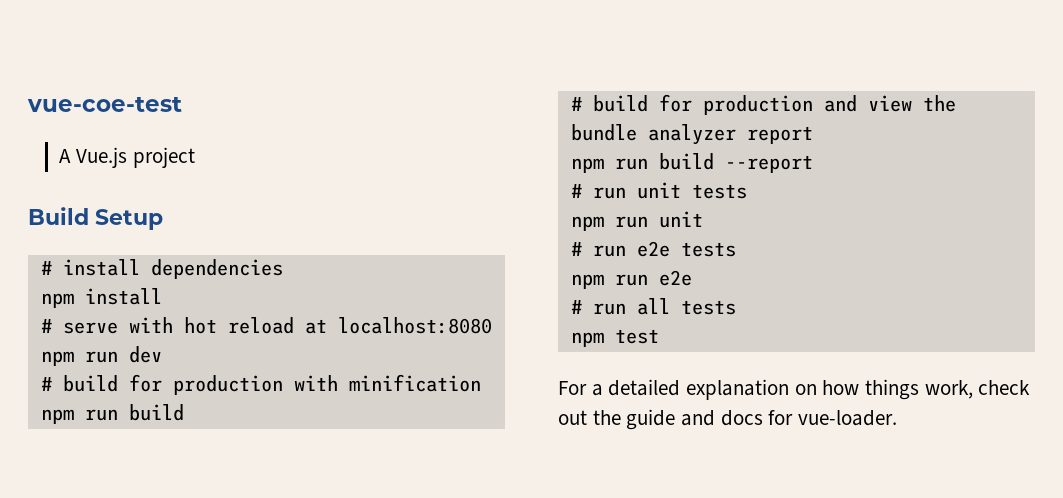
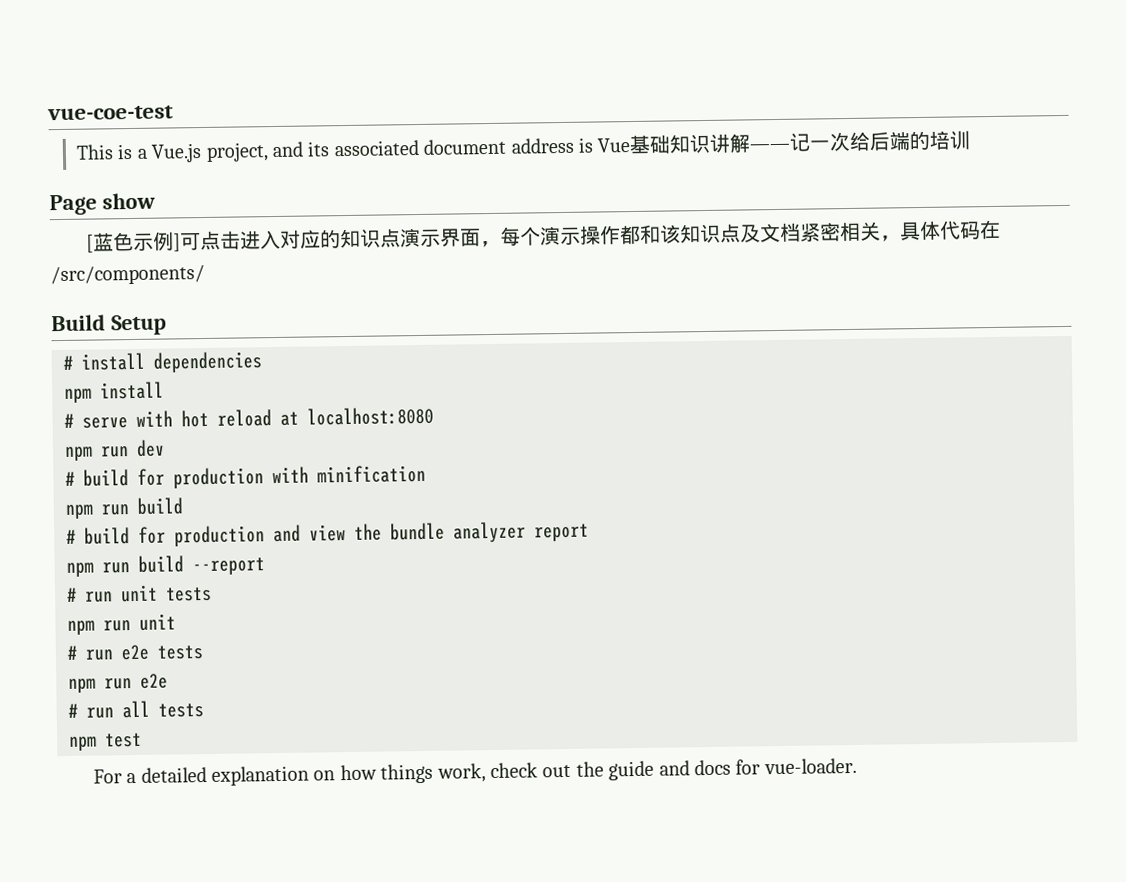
- A Vue.js project
+ This is a Vue.js project, and its associated document address is Vue基础知识讲解——记一次给后端的培训
+ Page show
+ [蓝色示例]可点击进入对应的知识点演示界面，每个演示操作都和该知识点及文档紧密相关，具体代码在/src/components/

